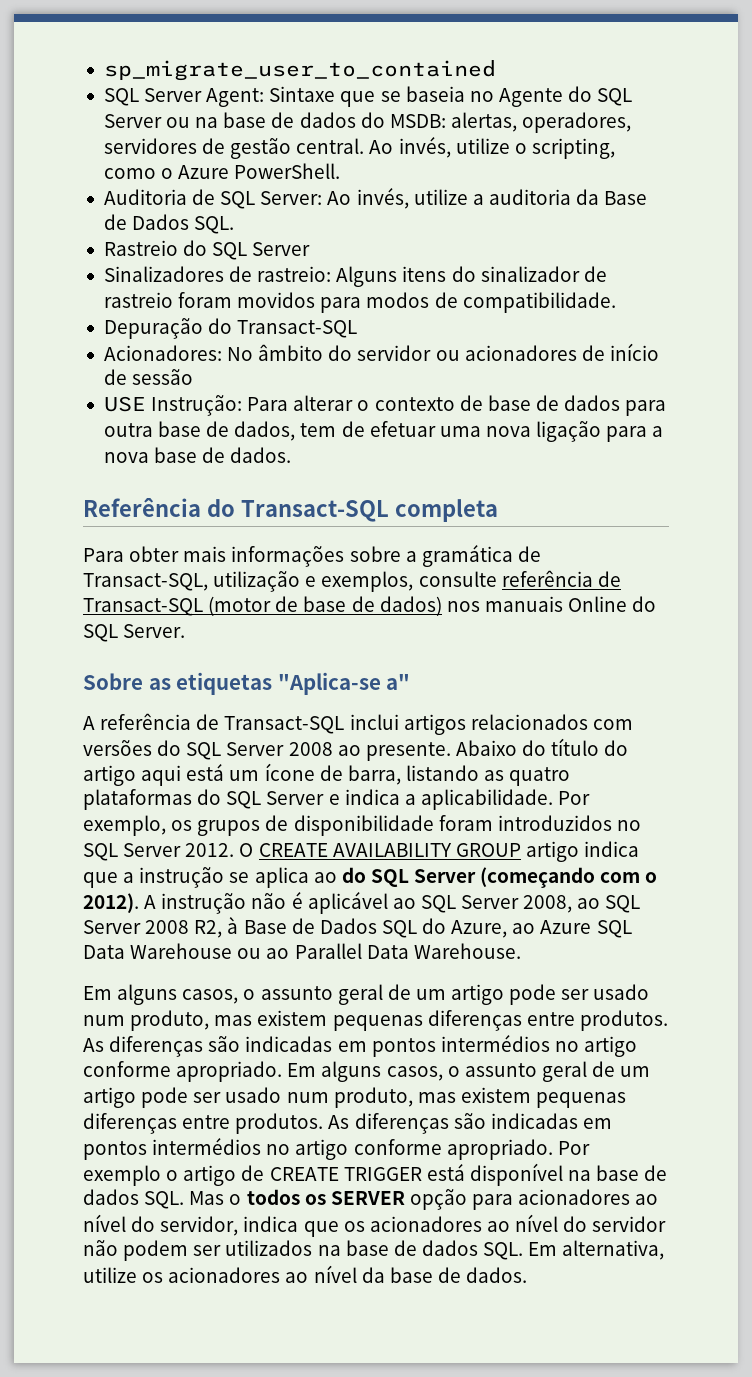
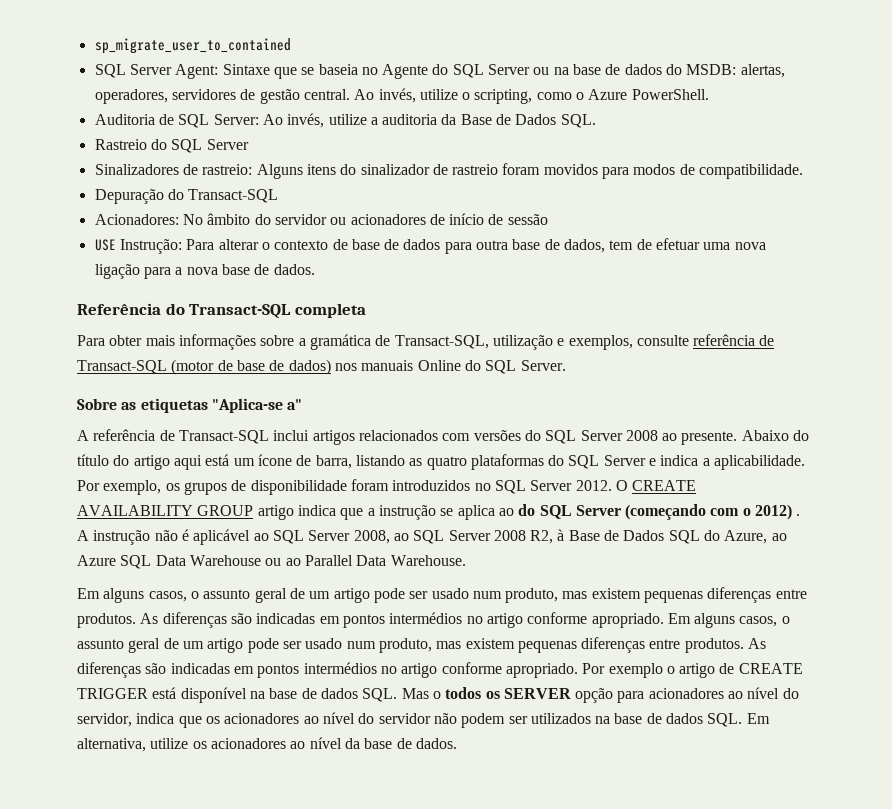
- O CREATE AVAILABILITY GROUP artigo indica que a instrução se aplica ao do SQL Server (começando com o 2012).
+ O CREATE AVAILABILITY GROUP artigo indica que a instrução se aplica ao do SQL Server (começando com o 2012) .

